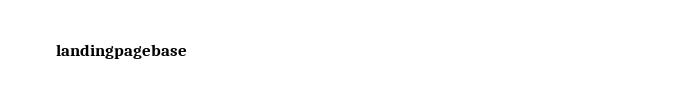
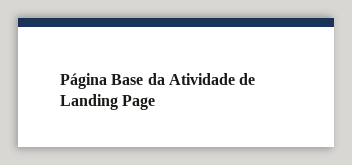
- landingpagebase
+ Página Base da Atividade de Landing Page

